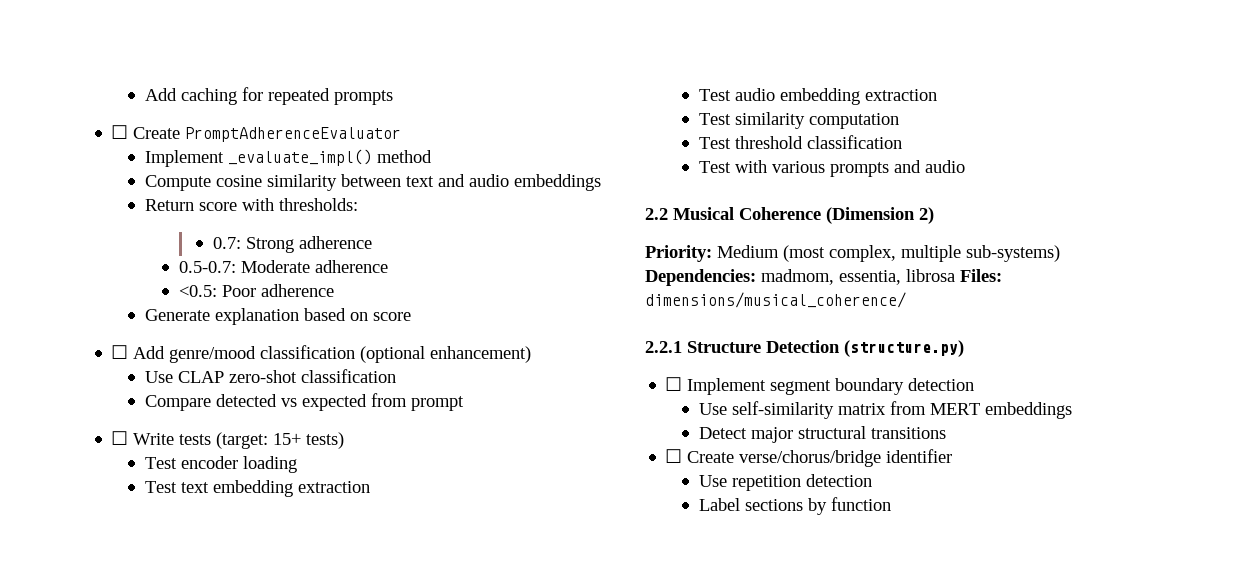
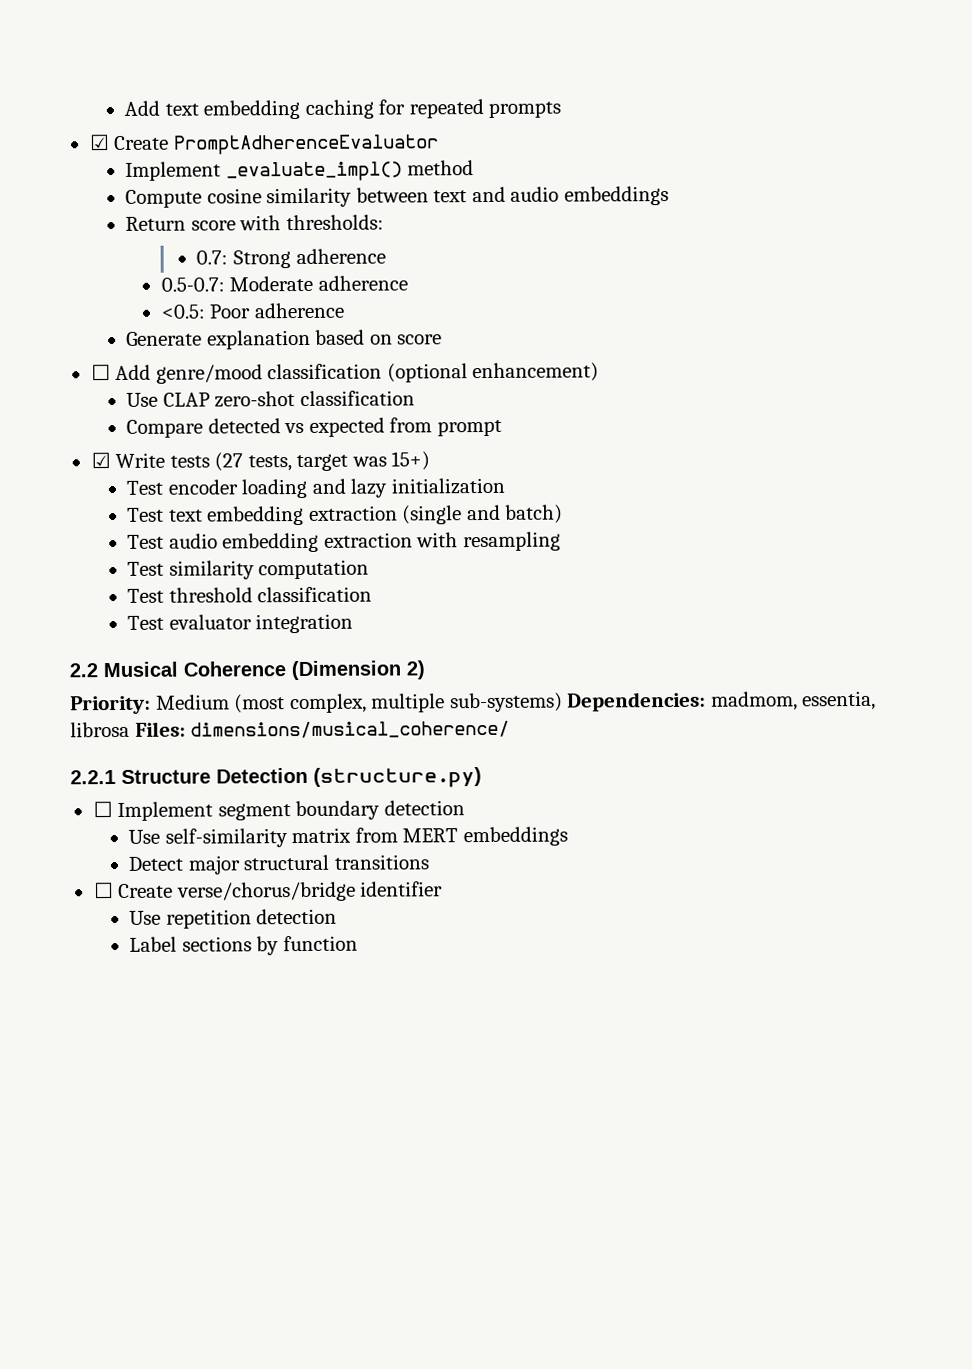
- Add caching for repeated prompts
+ Add text embedding caching for repeated prompts
- ☐ Create PromptAdherenceEvaluator
+ ☑ Create PromptAdherenceEvaluator
- ☐ Write tests (target: 15+ tests)
+ ☑ Write tests (27 tests, target was 15+)
- Test encoder loading
+ Test encoder loading and lazy initialization
- Test text embedding extraction
+ Test text embedding extraction (single and batch)
- Test audio embedding extraction
+ Test audio embedding extraction with resampling
- Test with various prompts and audio
+ Test evaluator integration

